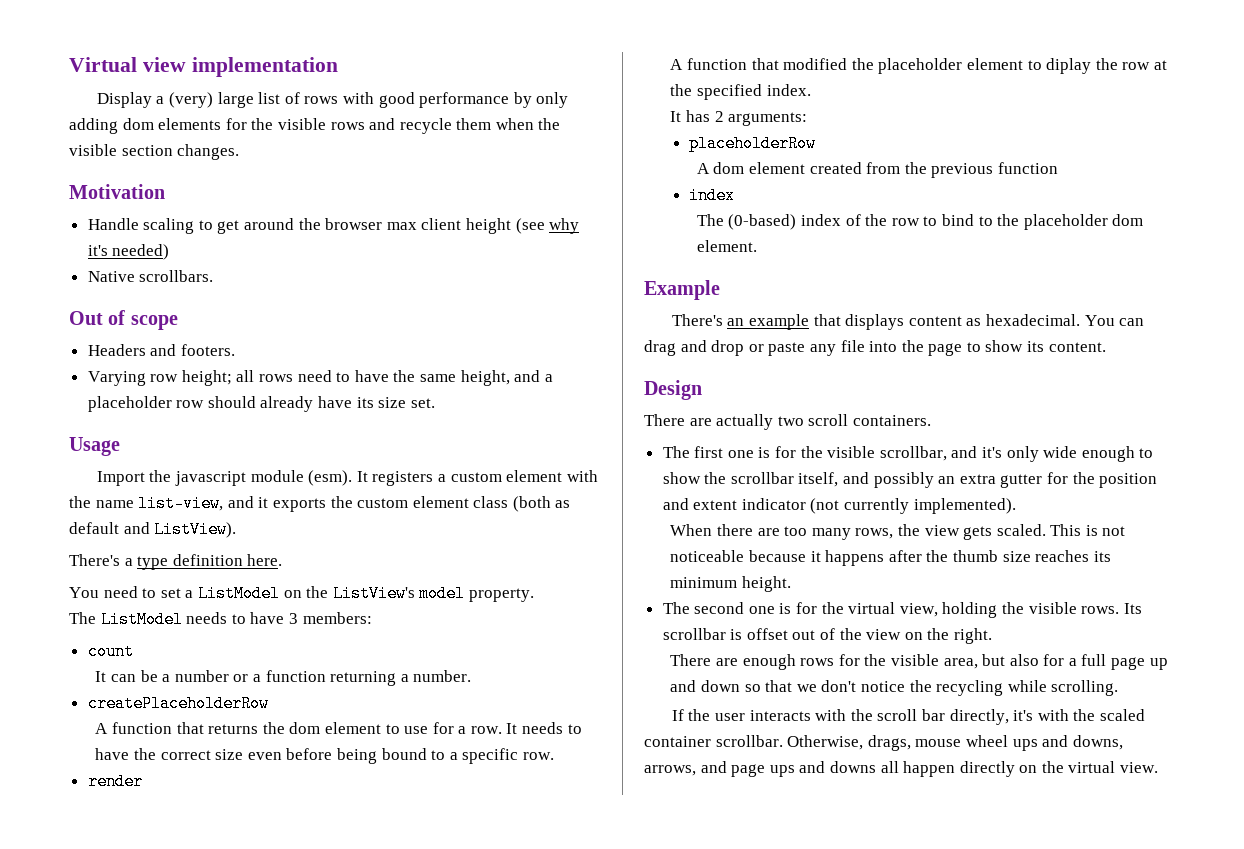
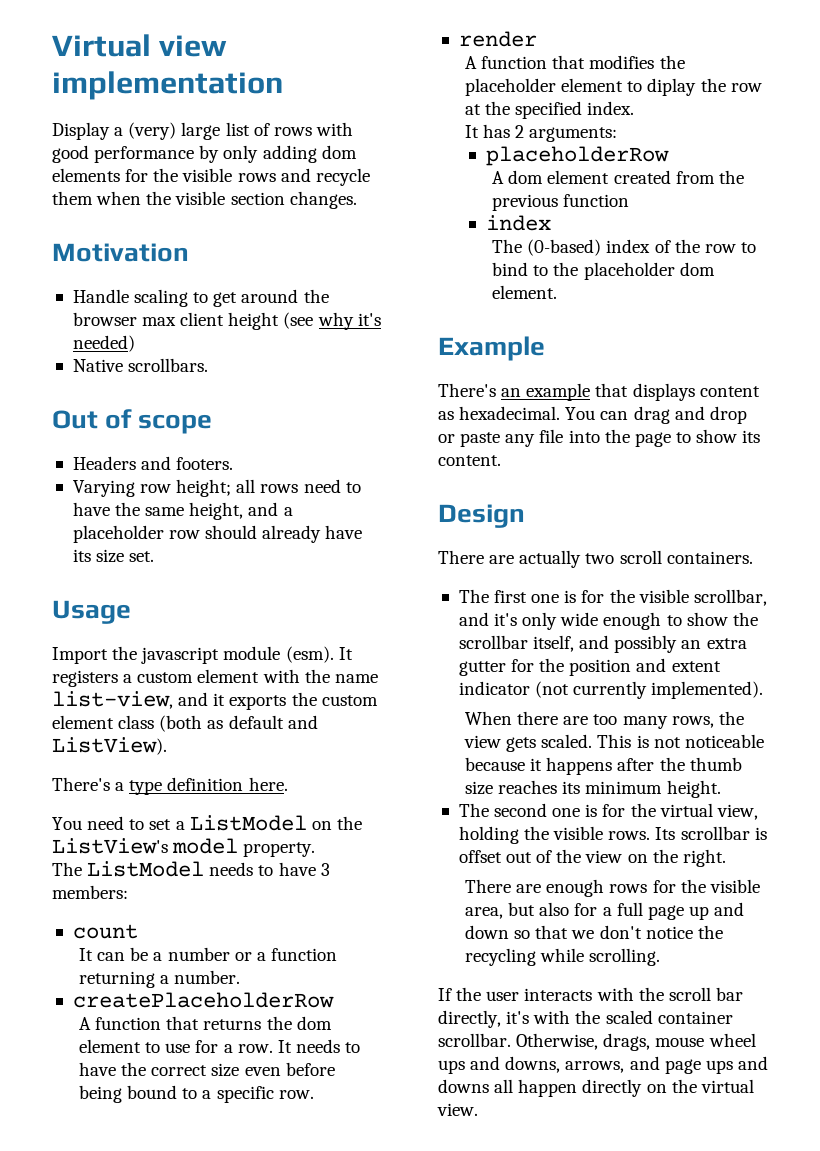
- A function that modified the placeholder element to diplay the row at the specified index.
+ A function that modifies the placeholder element to diplay the row at the specified index.

